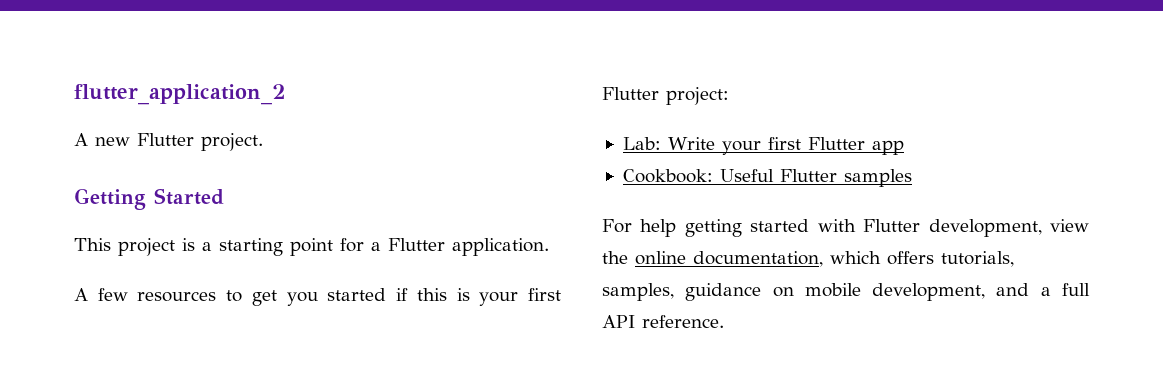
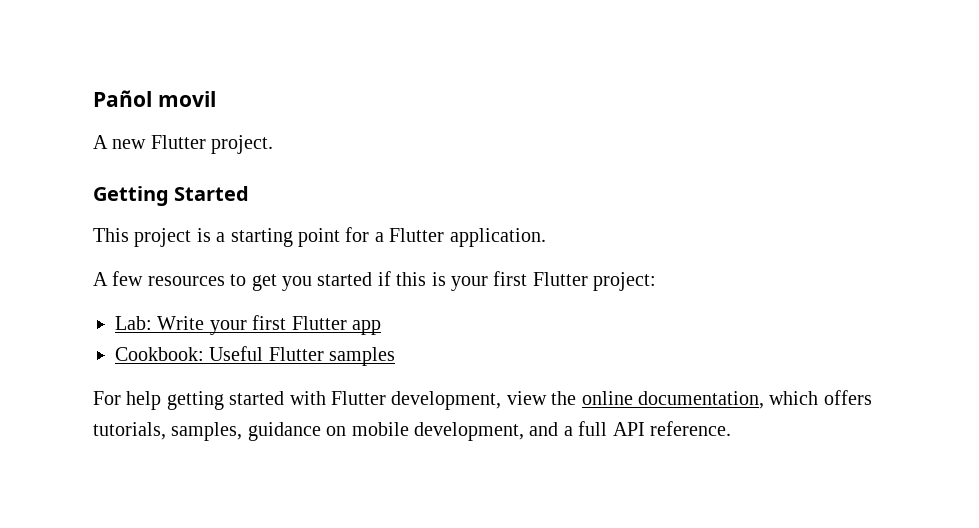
- flutter_application_2
+ Pañol movil

